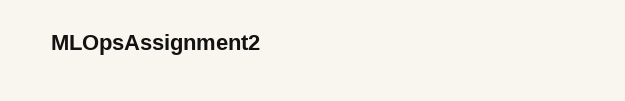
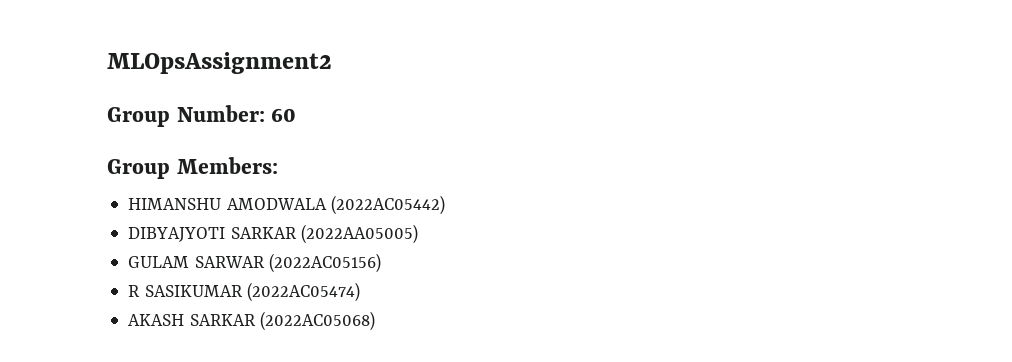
+ Group Number: 60
+ Group Members:
+ HIMANSHU AMODWALA (2022AC05442)
+ DIBYAJYOTI SARKAR (2022AA05005)
+ GULAM SARWAR (2022AC05156)
+ R SASIKUMAR (2022AC05474)
+ AKASH SARKAR (2022AC05068)

